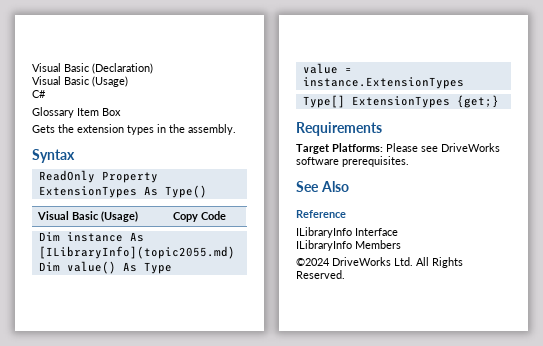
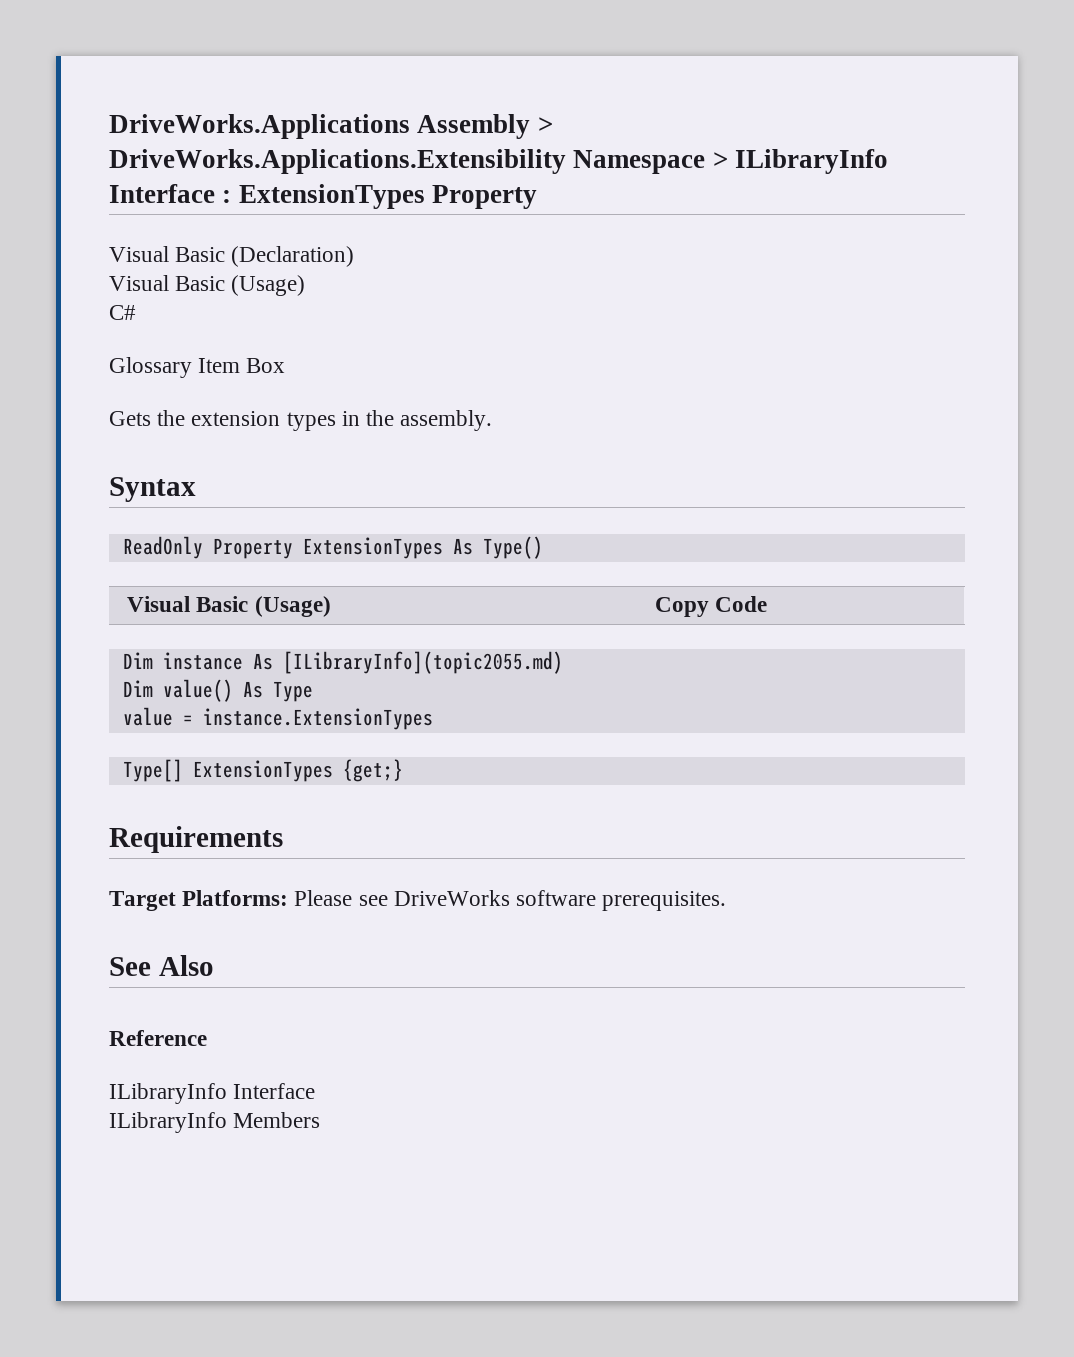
+ DriveWorks.Applications Assembly > DriveWorks.Applications.Extensibility Namespace > ILibraryInfo Interface : ExtensionTypes Property
- ©2024 DriveWorks Ltd. All Rights Reserved.

